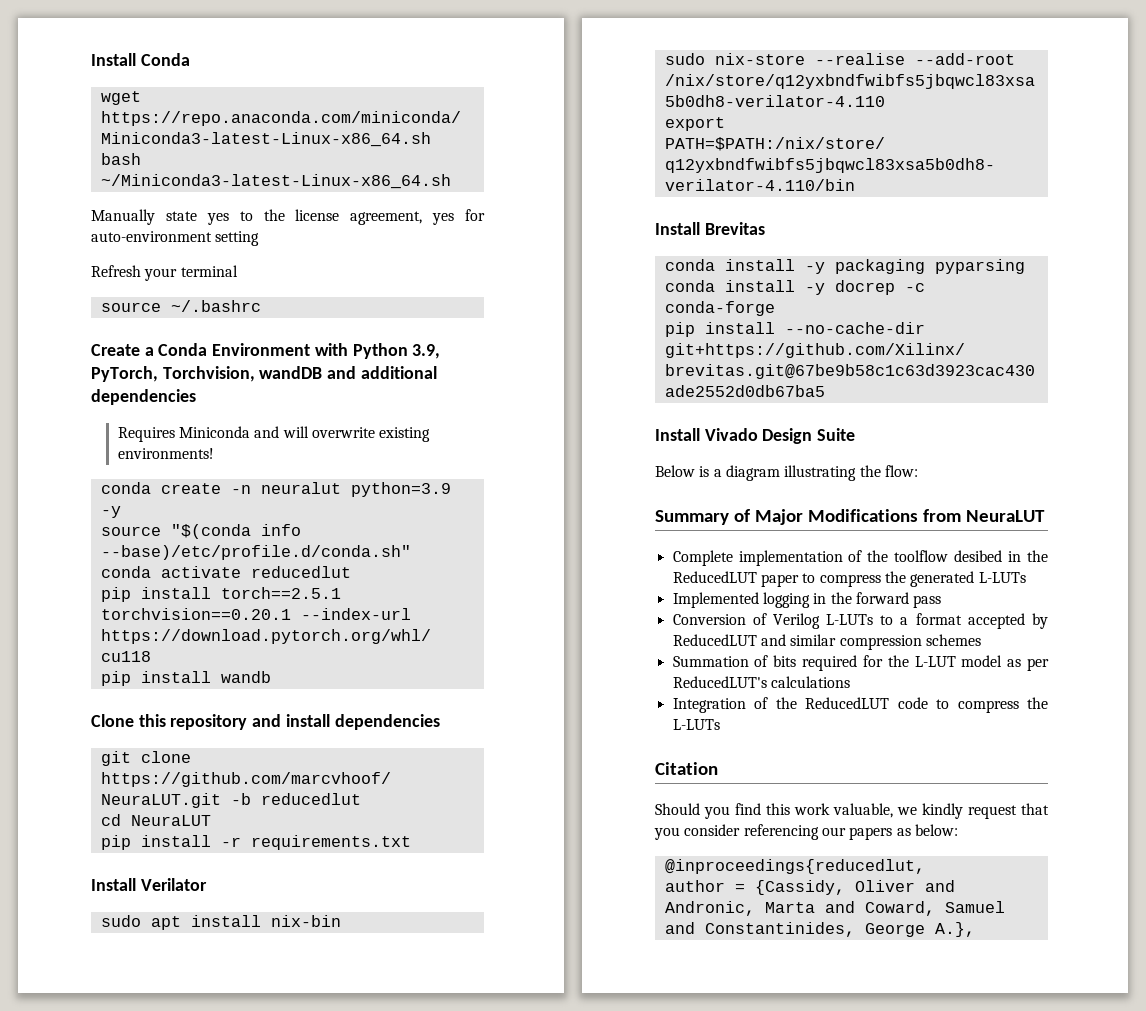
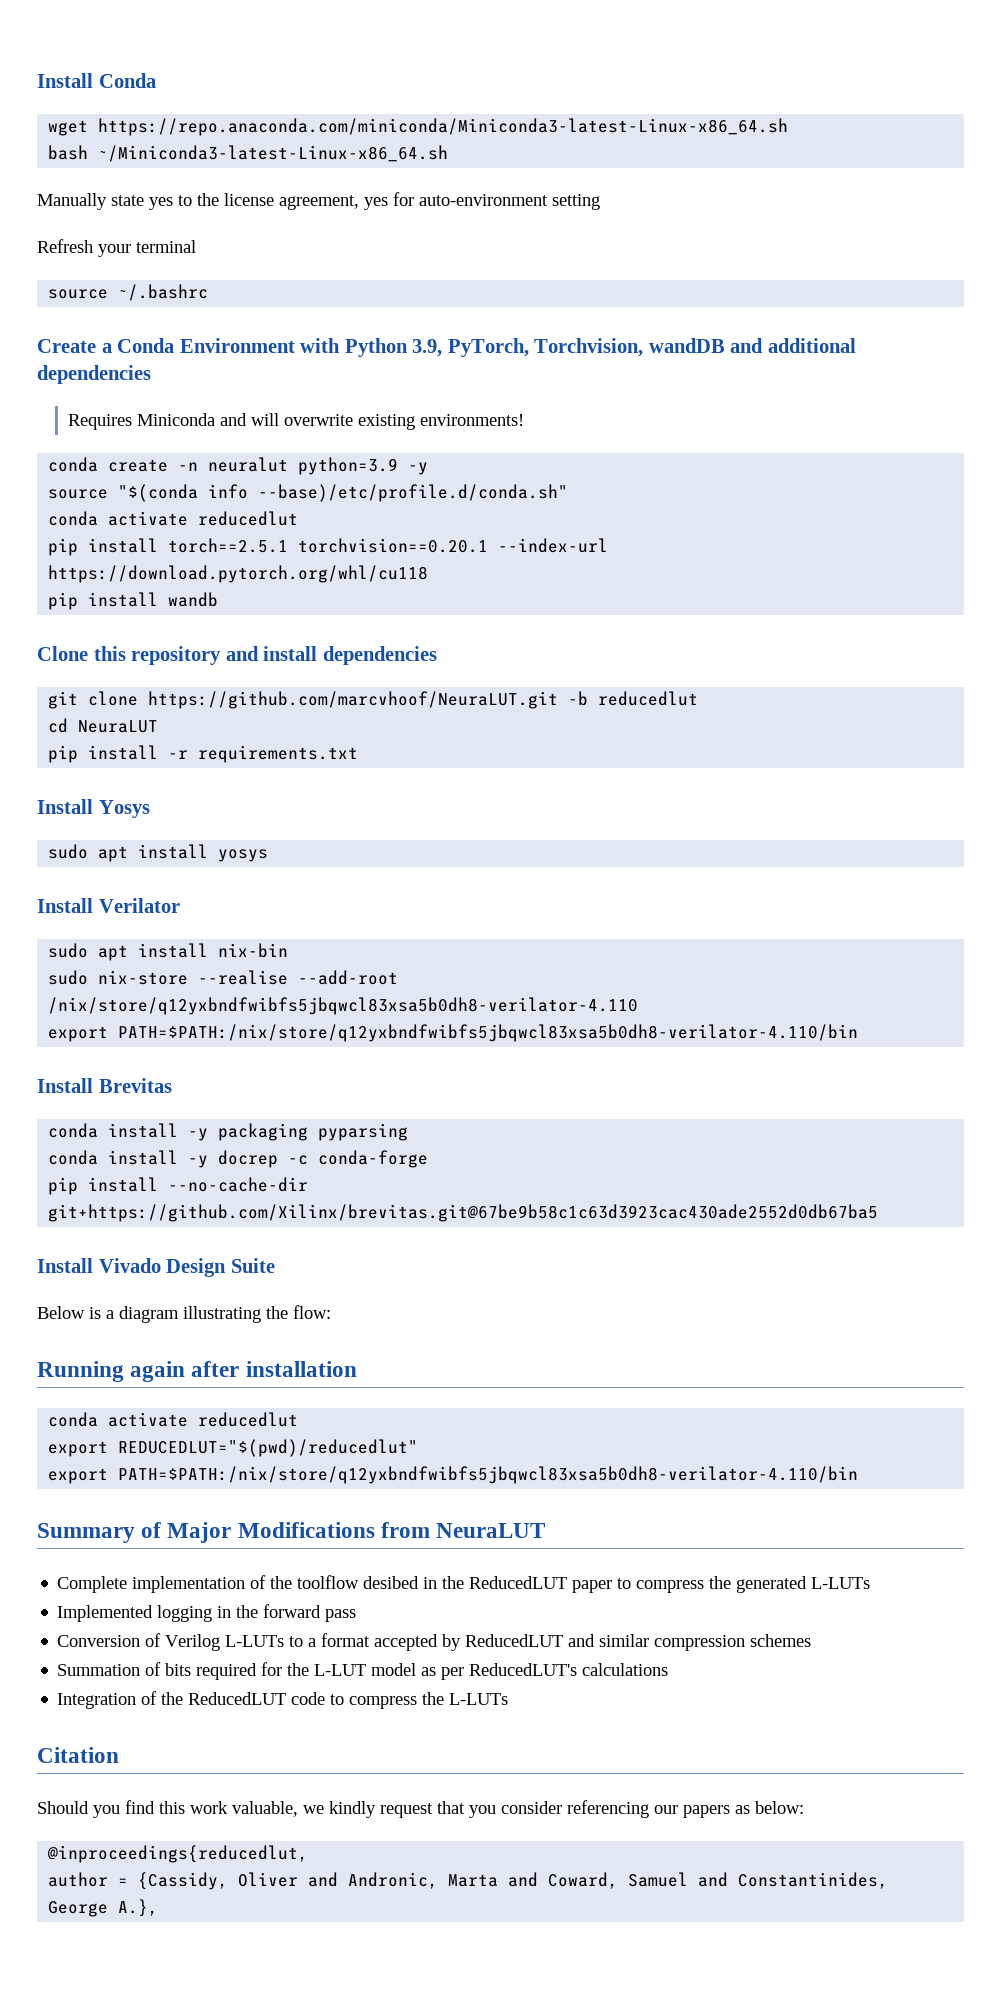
+ Install Yosys
+ sudo apt install yosys
+ Running again after installation
+ conda activate reducedlut
+ export REDUCEDLUT="$(pwd)/reducedlut"
+ export PATH=$PATH:/nix/store/q12yxbndfwibfs5jbqwcl83xsa5b0dh8-verilator-4.110/bin

